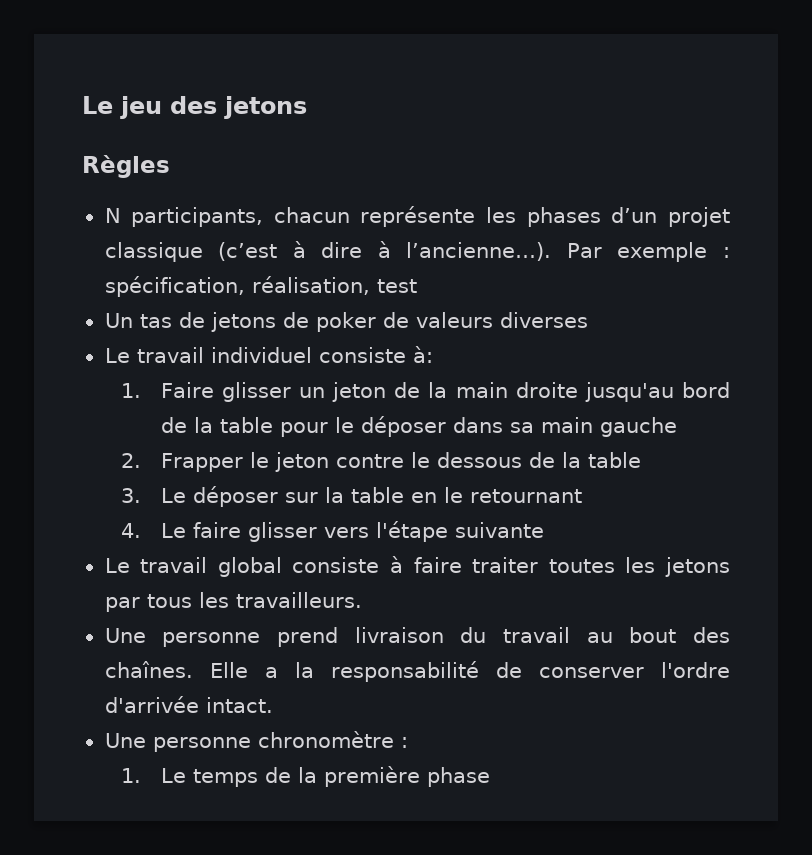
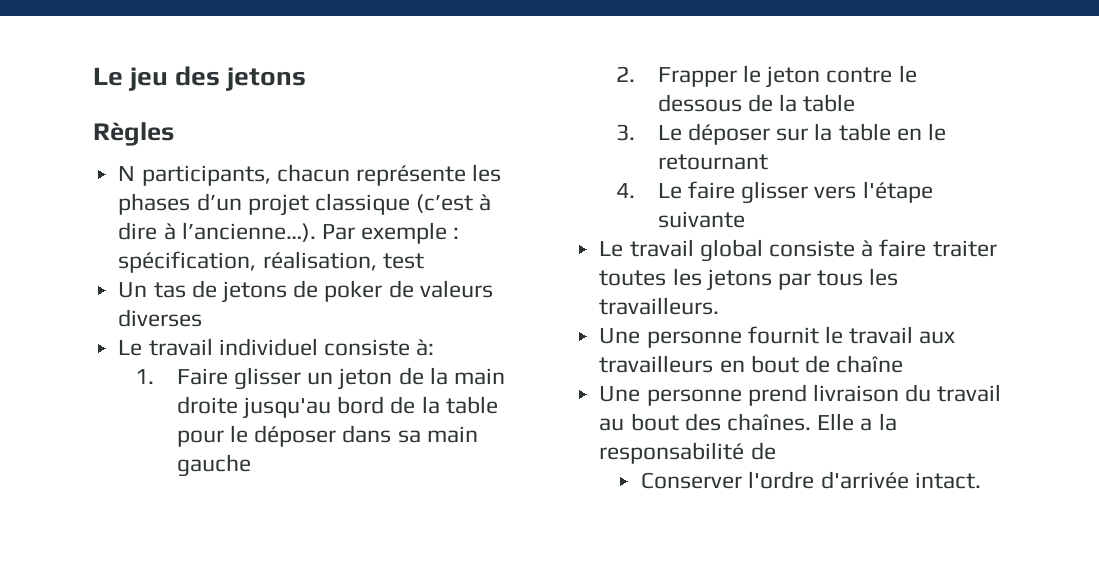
+ Une personne fournit le travail aux travailleurs en bout de chaîne
- Elle a la responsabilité de conserver l'ordre d'arrivée intact.
+ Elle a la responsabilité de
+ Conserver l'ordre d'arrivée intact.
- Une personne chronomètre :
- 1. Le temps de la première phase

